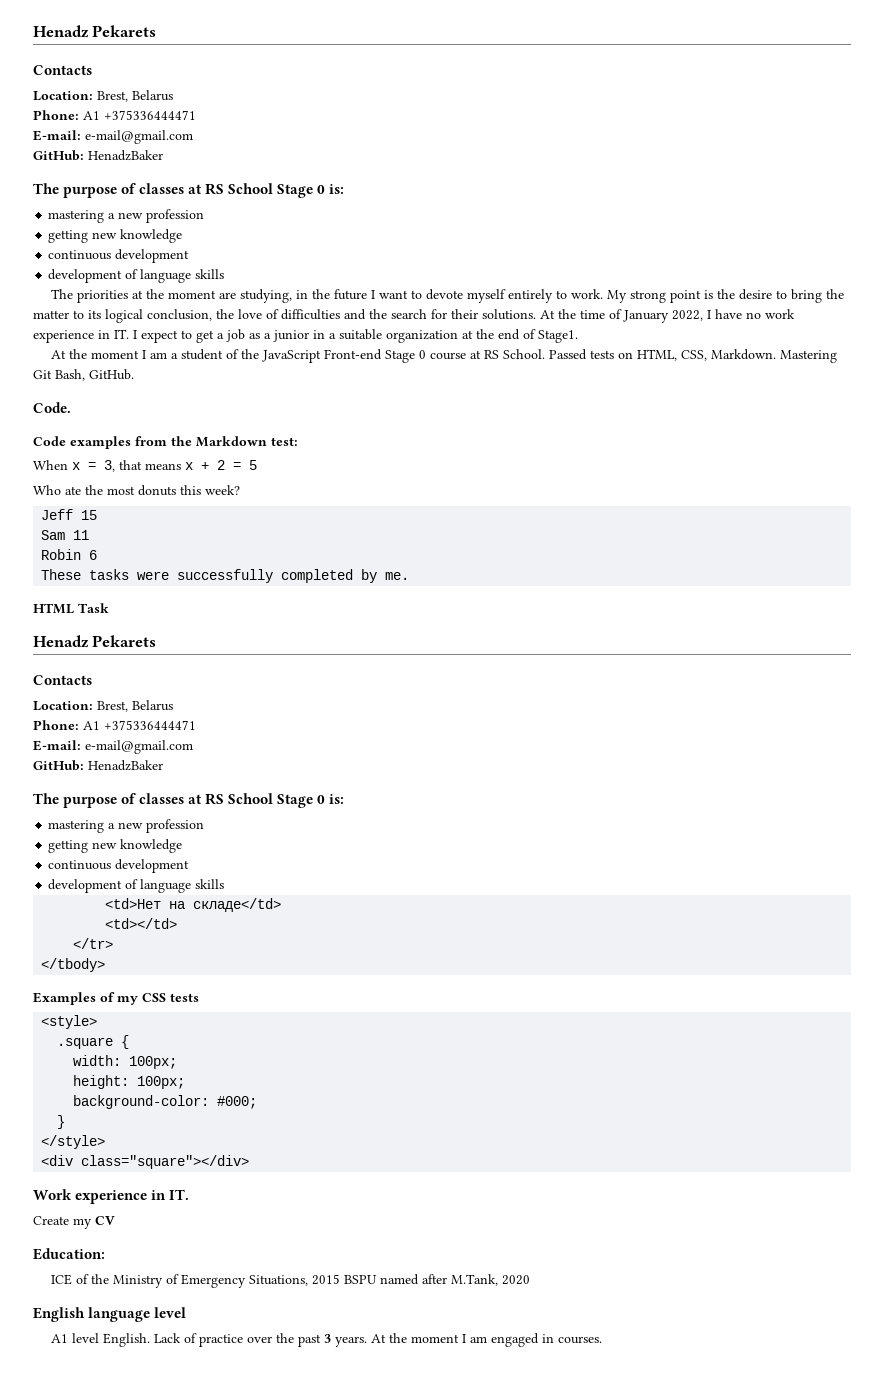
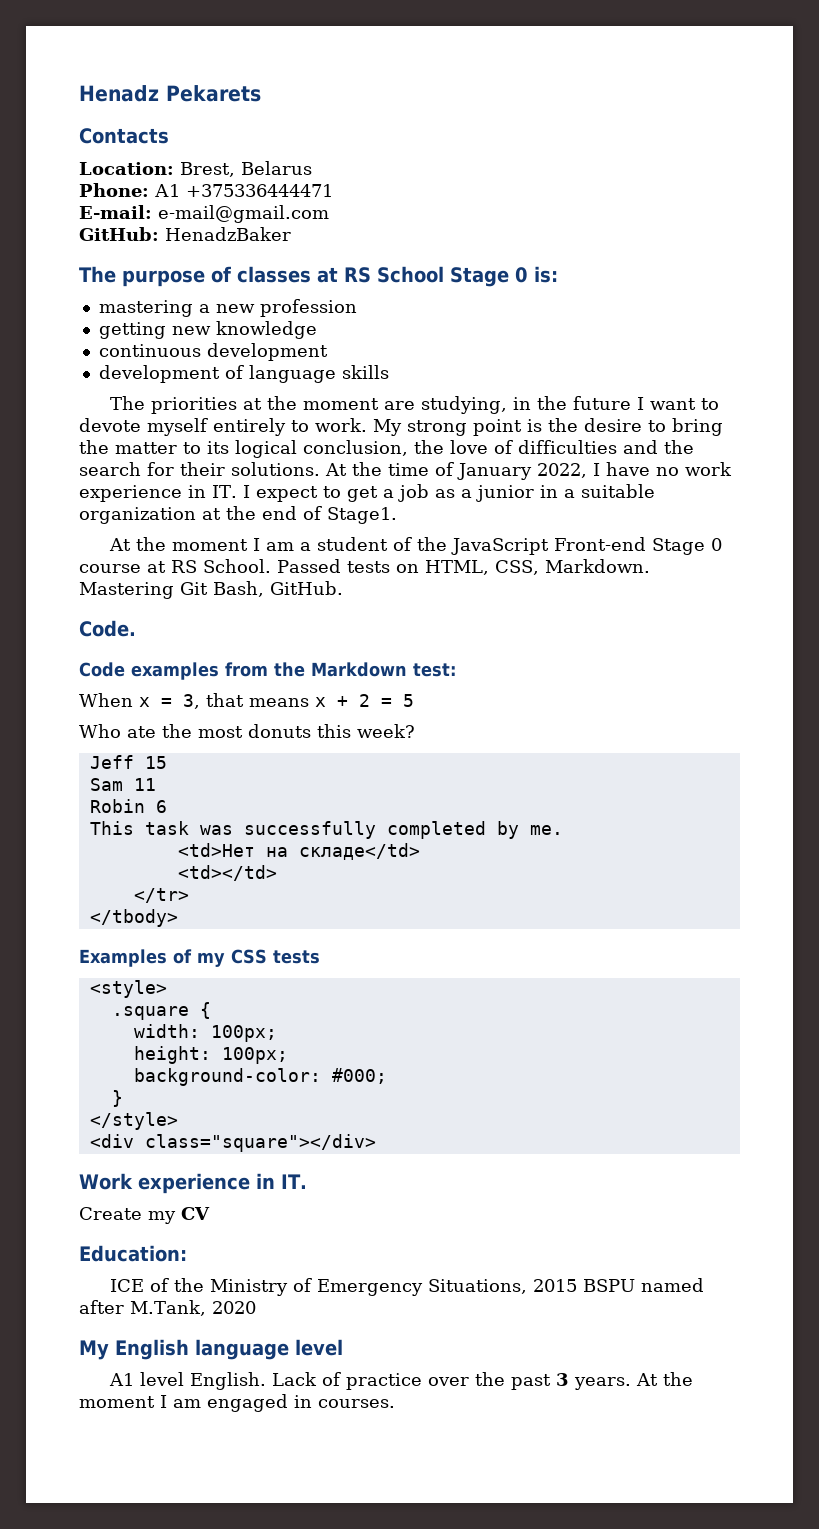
- These tasks were successfully completed by me.
+ This task was successfully completed by me.
- HTML Task
- Henadz Pekarets
- Contacts
- Location: Brest, Belarus
- Phone: А1 +375336444471
- E-mail: e-mail@gmail.com
- GitHub: HenadzBaker
- The purpose of classes at RS School Stage 0 is:
- mastering a new profession
- getting new knowledge
- continuous development
- development of language skills
- English language level
+ My English language level

